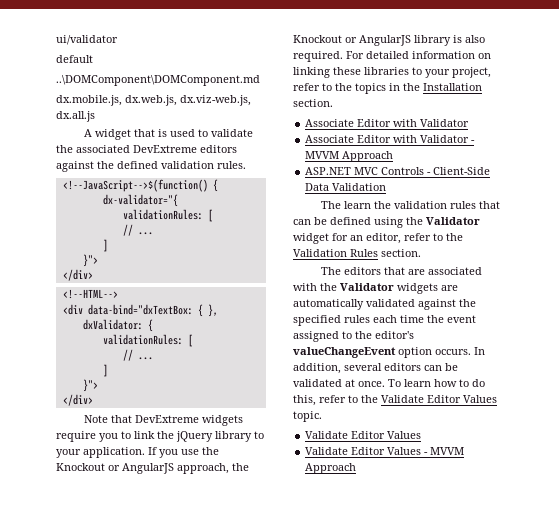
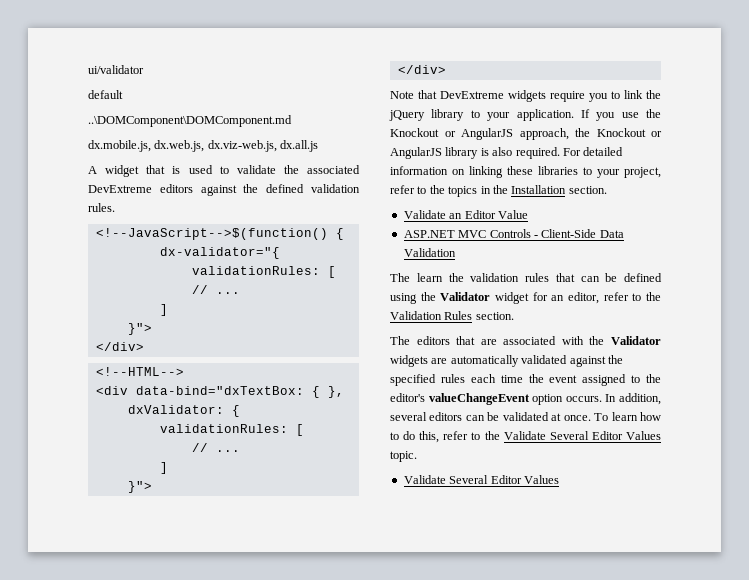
  For detailed information on linking these libraries to your project, refer to the topics in the Installation section.
- Associate Editor with Validator
- Associate Editor with Validator - MVVM Approach
+ Validate an Editor Value
- To learn how to do this, refer to the Validate Editor Values topic.
- Validate Editor Values
- Validate Editor Values - MVVM Approach
+ To learn how to do this, refer to the Validate Several Editor Values topic.
+ Validate Several Editor Values

